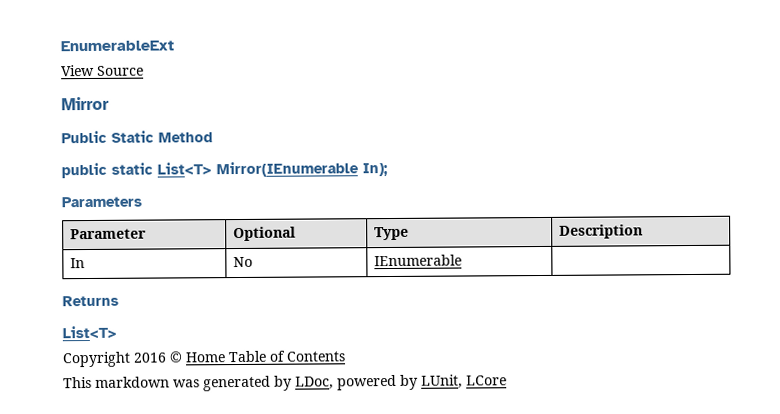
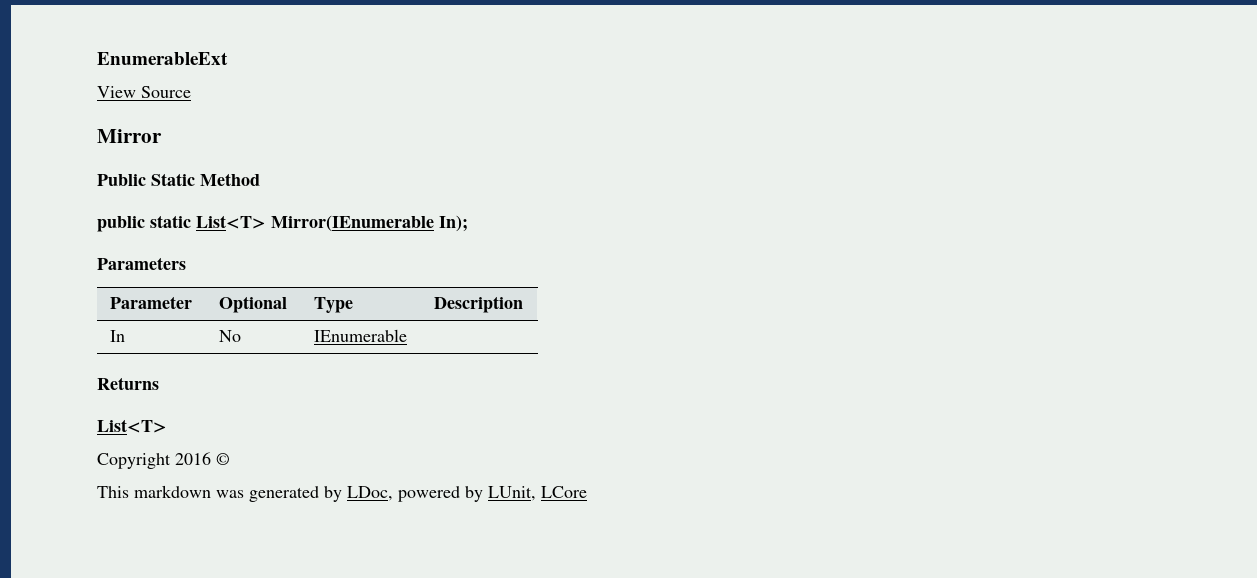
- Copyright 2016 © Home Table of Contents
+ Copyright 2016 ©

